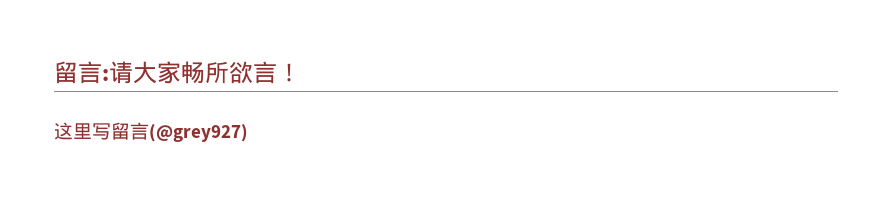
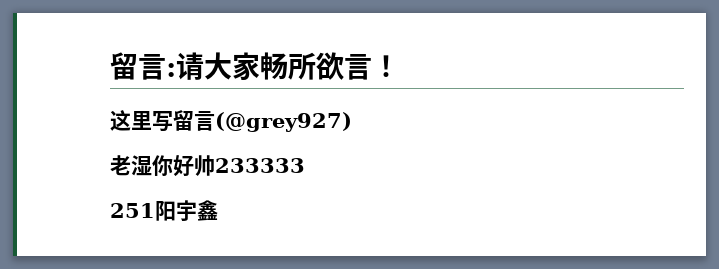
+ 老湿你好帅233333
+ 251阳宇鑫

